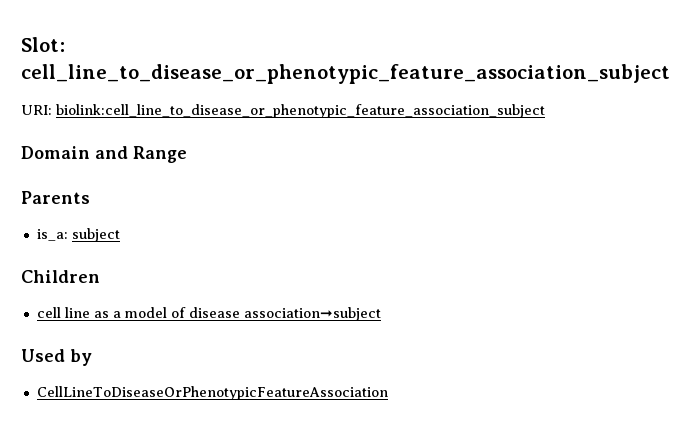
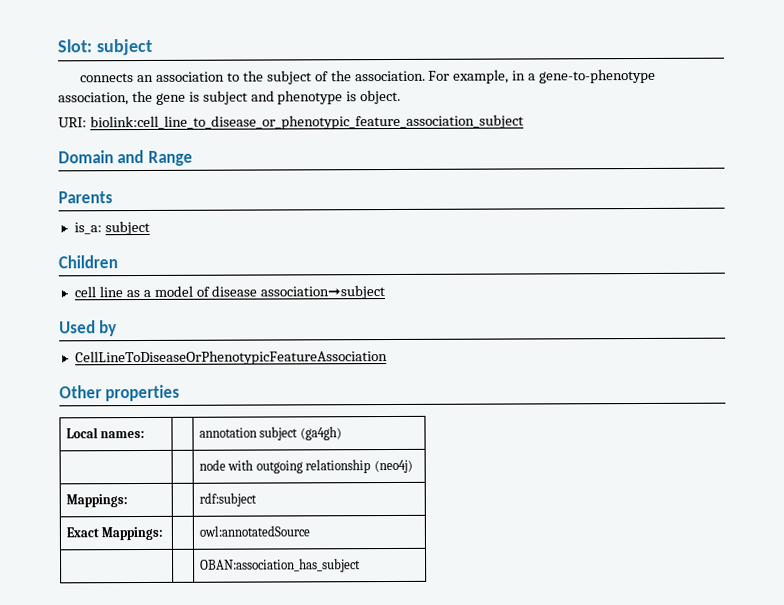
- Slot: cell_line_to_disease_or_phenotypic_feature_association_subject
+ Slot: subject
+ connects an association to the subject of the association. For example, in a gene-to-phenotype association, the gene is subject and phenotype is object.
+ Other properties
+ Local names: | | annotation subject (ga4gh)
+ | | node with outgoing relationship (neo4j)
+ Mappings: | | rdf:subject
+ Exact Mappings: | | owl:annotatedSource
+ | | OBAN:association_has_subject

